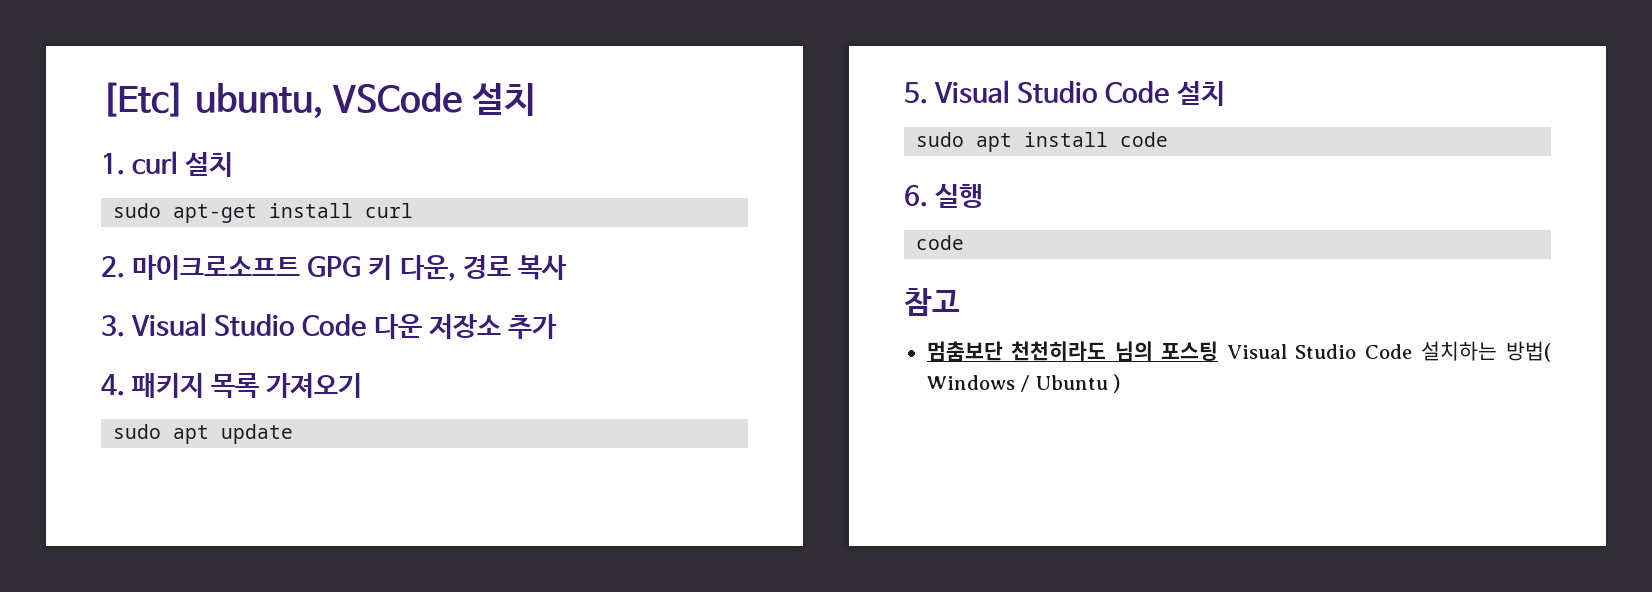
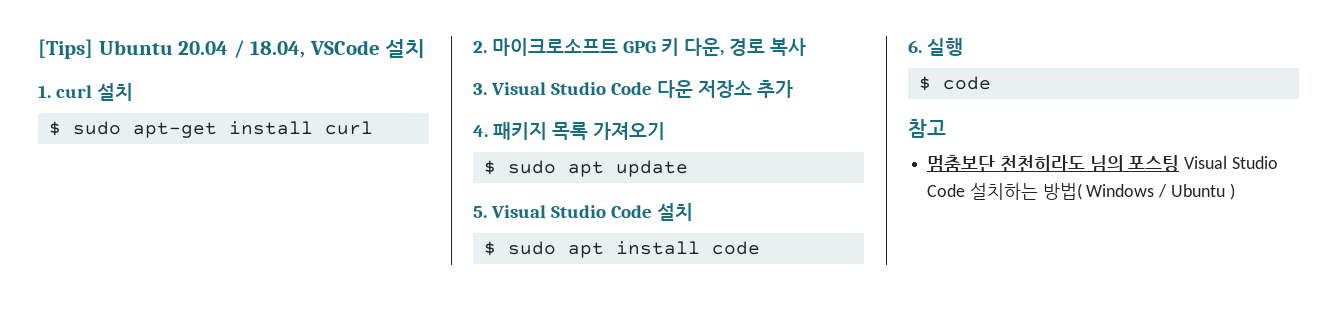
- [Etc] ubuntu, VSCode 설치
+ [Tips] Ubuntu 20.04 / 18.04, VSCode 설치
- sudo apt-get install curl
+ $ sudo apt-get install curl
- sudo apt update
+ $ sudo apt update
- sudo apt install code
+ $ sudo apt install code
  6. 실행
- code
+ $ code

